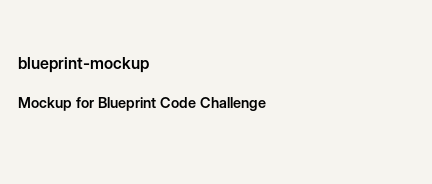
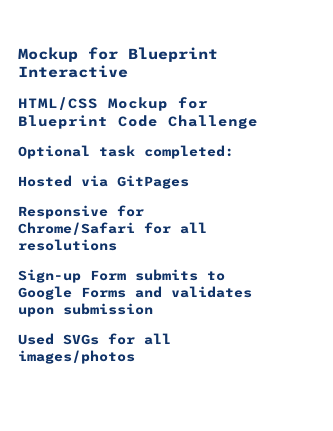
- blueprint-mockup
- Mockup for Blueprint Code Challenge
+ Mockup for Blueprint Interactive
+ HTML/CSS Mockup for Blueprint Code Challenge
+ Optional task completed:
+ Hosted via GitPages
+ Responsive for Chrome/Safari for all resolutions
+ Sign-up Form submits to Google Forms and validates upon submission
+ Used SVGs for all images/photos

